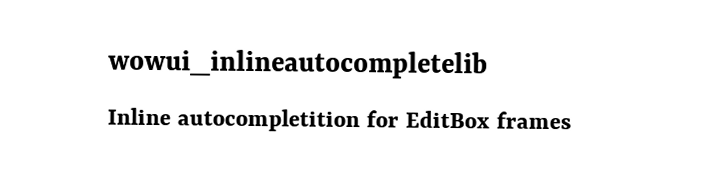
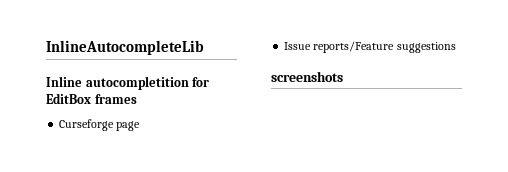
- wowui_inlineautocompletelib
+ InlineAutocompleteLib
+ Curseforge page
+ Issue reports/Feature suggestions
+ screenshots

